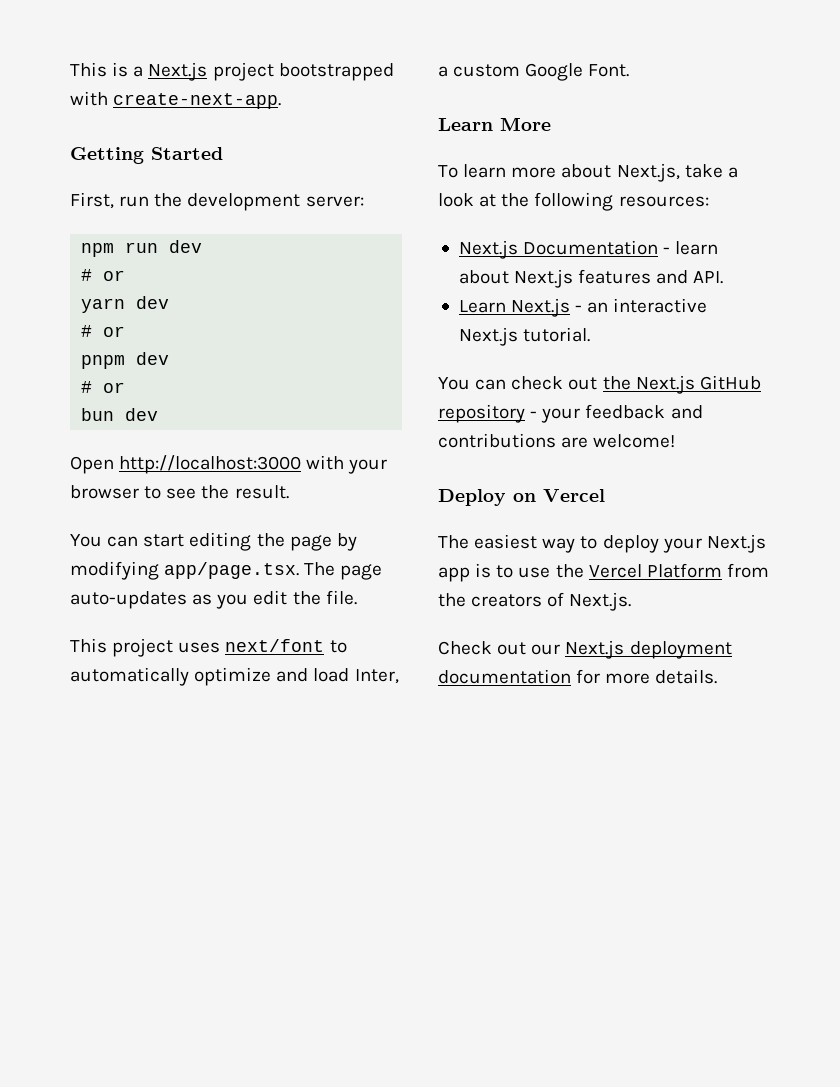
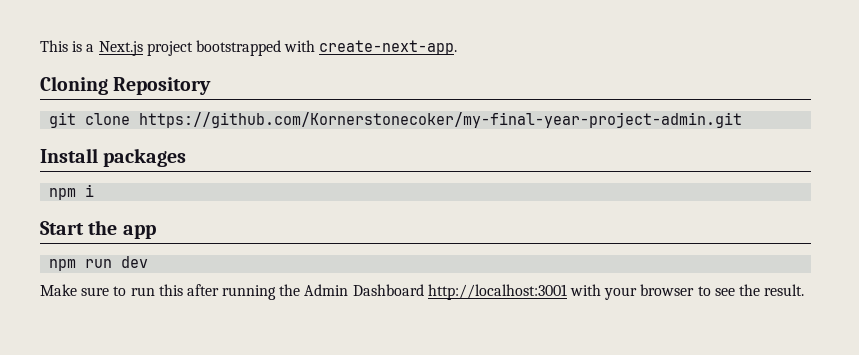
- Getting Started
- First, run the development server:
+ Cloning Repository
+ git clone https://github.com/Kornerstonecoker/my-final-year-project-admin.git
+ Install packages
+ npm i
+ Start the app
  npm run dev
- # or
- yarn dev
- # or
- pnpm dev
- # or
- bun dev
- Open http://localhost:3000 with your browser to see the result.
+ Make sure to run this after running the Admin Dashboard http://localhost:3001 with your browser to see the result.
- You can start editing the page by modifying app/page.tsx. The page auto-updates as you edit the file.
- This project uses next/font to automatically optimize and load Inter, a custom Google Font.
- Learn More
- To learn more about Next.js, take a look at the following resources:
- Next.js Documentation - learn about Next.js features and API.
- Learn Next.js - an interactive Next.js tutorial.
- You can check out the Next.js GitHub repository - your feedback and contributions are welcome!
- Deploy on Vercel
- The easiest way to deploy your Next.js app is to use the Vercel Platform from the creators of Next.js.
- Check out our Next.js deployment documentation for more details.

